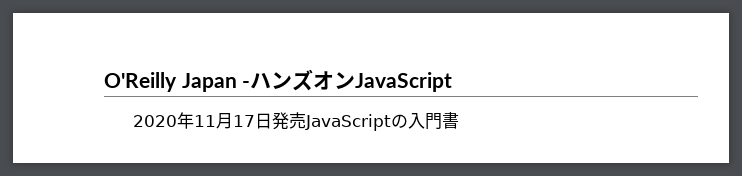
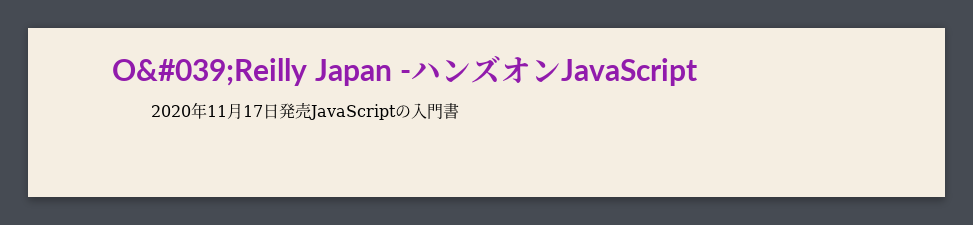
- O'Reilly Japan -ハンズオンJavaScript
+ O&#039;Reilly Japan -ハンズオンJavaScript

